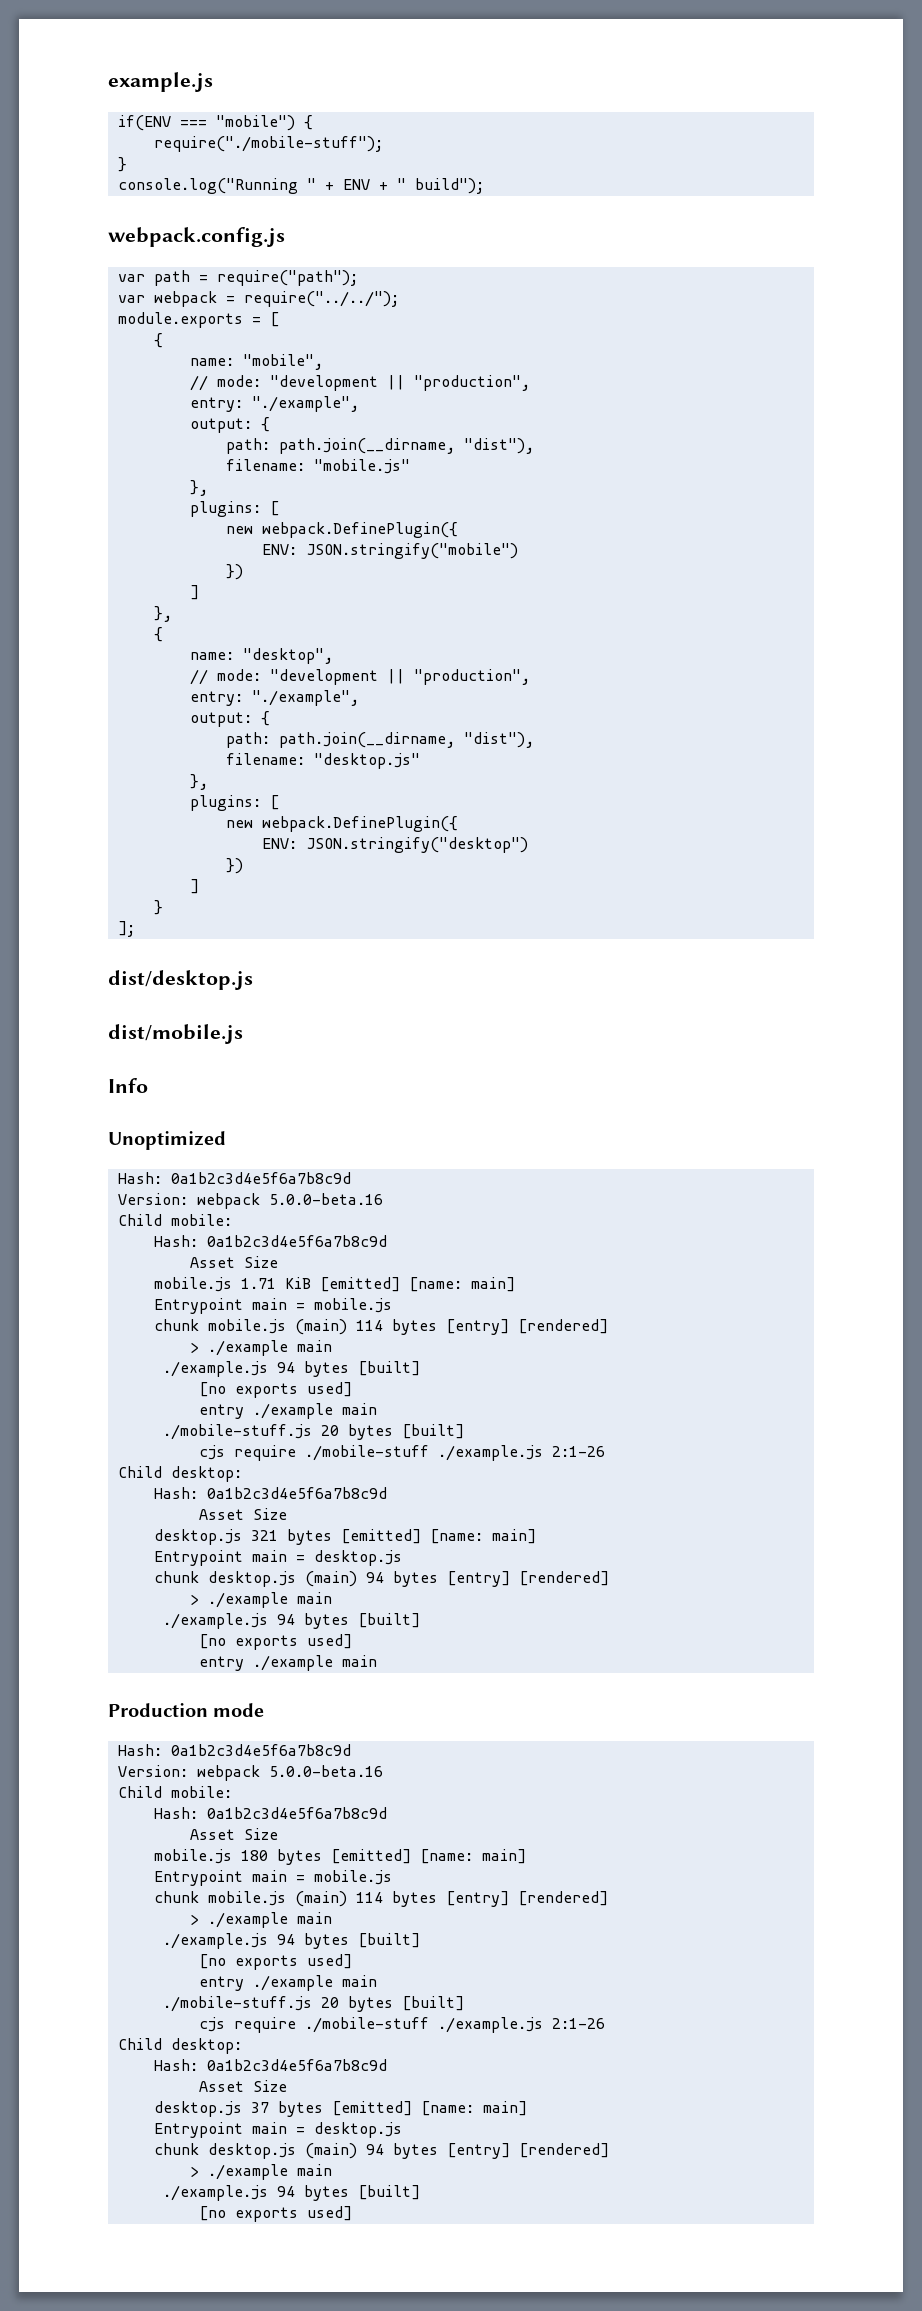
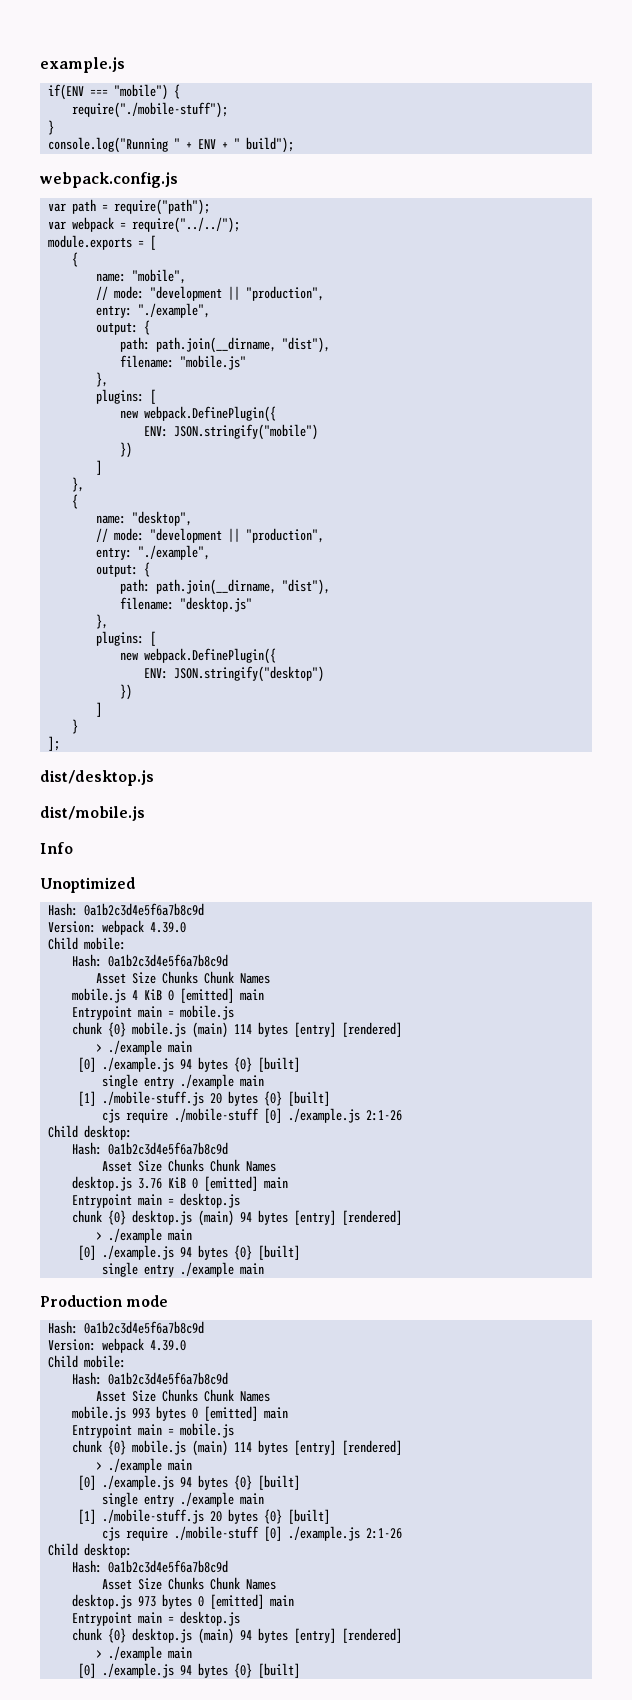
  Unoptimized
  Hash: 0a1b2c3d4e5f6a7b8c9d
- Version: webpack 5.0.0-beta.16
+ Version: webpack 4.39.0
  Child mobile:
  Hash: 0a1b2c3d4e5f6a7b8c9d
- Asset Size
- mobile.js 1.71 KiB [emitted] [name: main]
+ Asset Size Chunks Chunk Names
+ mobile.js 4 KiB 0 [emitted] main
  Entrypoint main = mobile.js
- chunk mobile.js (main) 114 bytes [entry] [rendered]
+ chunk {0} mobile.js (main) 114 bytes [entry] [rendered]
  > ./example main
- ./example.js 94 bytes [built]
- [no exports used]
- entry ./example main
- ./mobile-stuff.js 20 bytes [built]
- cjs require ./mobile-stuff ./example.js 2:1-26
+ [0] ./example.js 94 bytes {0} [built]
+ single entry ./example main
+ [1] ./mobile-stuff.js 20 bytes {0} [built]
+ cjs require ./mobile-stuff [0] ./example.js 2:1-26
  Child desktop:
  Hash: 0a1b2c3d4e5f6a7b8c9d
- Asset Size
- desktop.js 321 bytes [emitted] [name: main]
+ Asset Size Chunks Chunk Names
+ desktop.js 3.76 KiB 0 [emitted] main
  Entrypoint main = desktop.js
- chunk desktop.js (main) 94 bytes [entry] [rendered]
+ chunk {0} desktop.js (main) 94 bytes [entry] [rendered]
  > ./example main
- ./example.js 94 bytes [built]
- [no exports used]
- entry ./example main
+ [0] ./example.js 94 bytes {0} [built]
+ single entry ./example main
  Production mode
  Hash: 0a1b2c3d4e5f6a7b8c9d
- Version: webpack 5.0.0-beta.16
+ Version: webpack 4.39.0
  Child mobile:
  Hash: 0a1b2c3d4e5f6a7b8c9d
- Asset Size
- mobile.js 180 bytes [emitted] [name: main]
+ Asset Size Chunks Chunk Names
+ mobile.js 993 bytes 0 [emitted] main
  Entrypoint main = mobile.js
- chunk mobile.js (main) 114 bytes [entry] [rendered]
+ chunk {0} mobile.js (main) 114 bytes [entry] [rendered]
  > ./example main
- ./example.js 94 bytes [built]
- [no exports used]
- entry ./example main
- ./mobile-stuff.js 20 bytes [built]
- cjs require ./mobile-stuff ./example.js 2:1-26
+ [0] ./example.js 94 bytes {0} [built]
+ single entry ./example main
+ [1] ./mobile-stuff.js 20 bytes {0} [built]
+ cjs require ./mobile-stuff [0] ./example.js 2:1-26
  Child desktop:
  Hash: 0a1b2c3d4e5f6a7b8c9d
- Asset Size
- desktop.js 37 bytes [emitted] [name: main]
+ Asset Size Chunks Chunk Names
+ desktop.js 973 bytes 0 [emitted] main
  Entrypoint main = desktop.js
- chunk desktop.js (main) 94 bytes [entry] [rendered]
+ chunk {0} desktop.js (main) 94 bytes [entry] [rendered]
  > ./example main
- ./example.js 94 bytes [built]
- [no exports used]
+ [0] ./example.js 94 bytes {0} [built]

